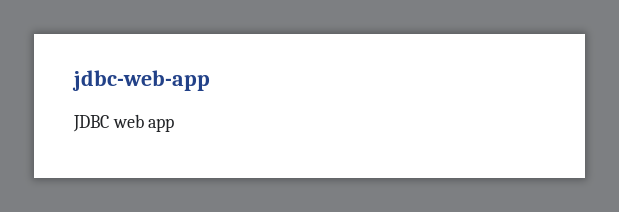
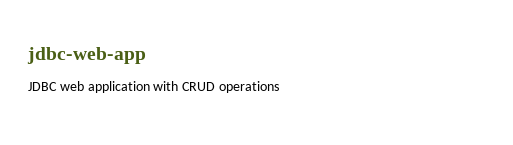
- JDBC web app
+ JDBC web application with CRUD operations

